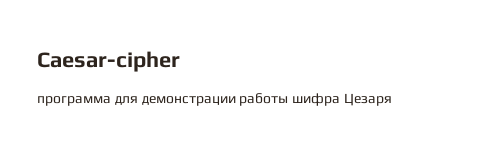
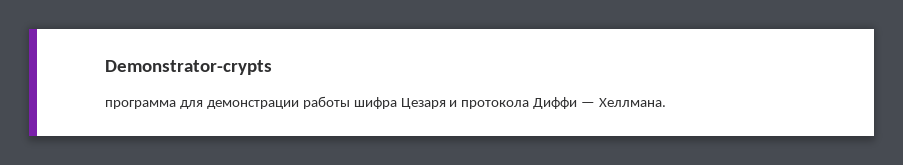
- Caesar-cipher
+ Demonstrator-crypts
- программа для демонстрации работы шифра Цезаря
+ программа для демонстрации работы шифра Цезаря и протокола Диффи — Хеллмана.

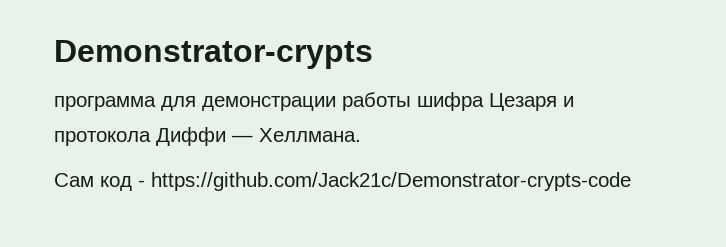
+ Сам код - https://github.com/Jack21c/Demonstrator-crypts-code

